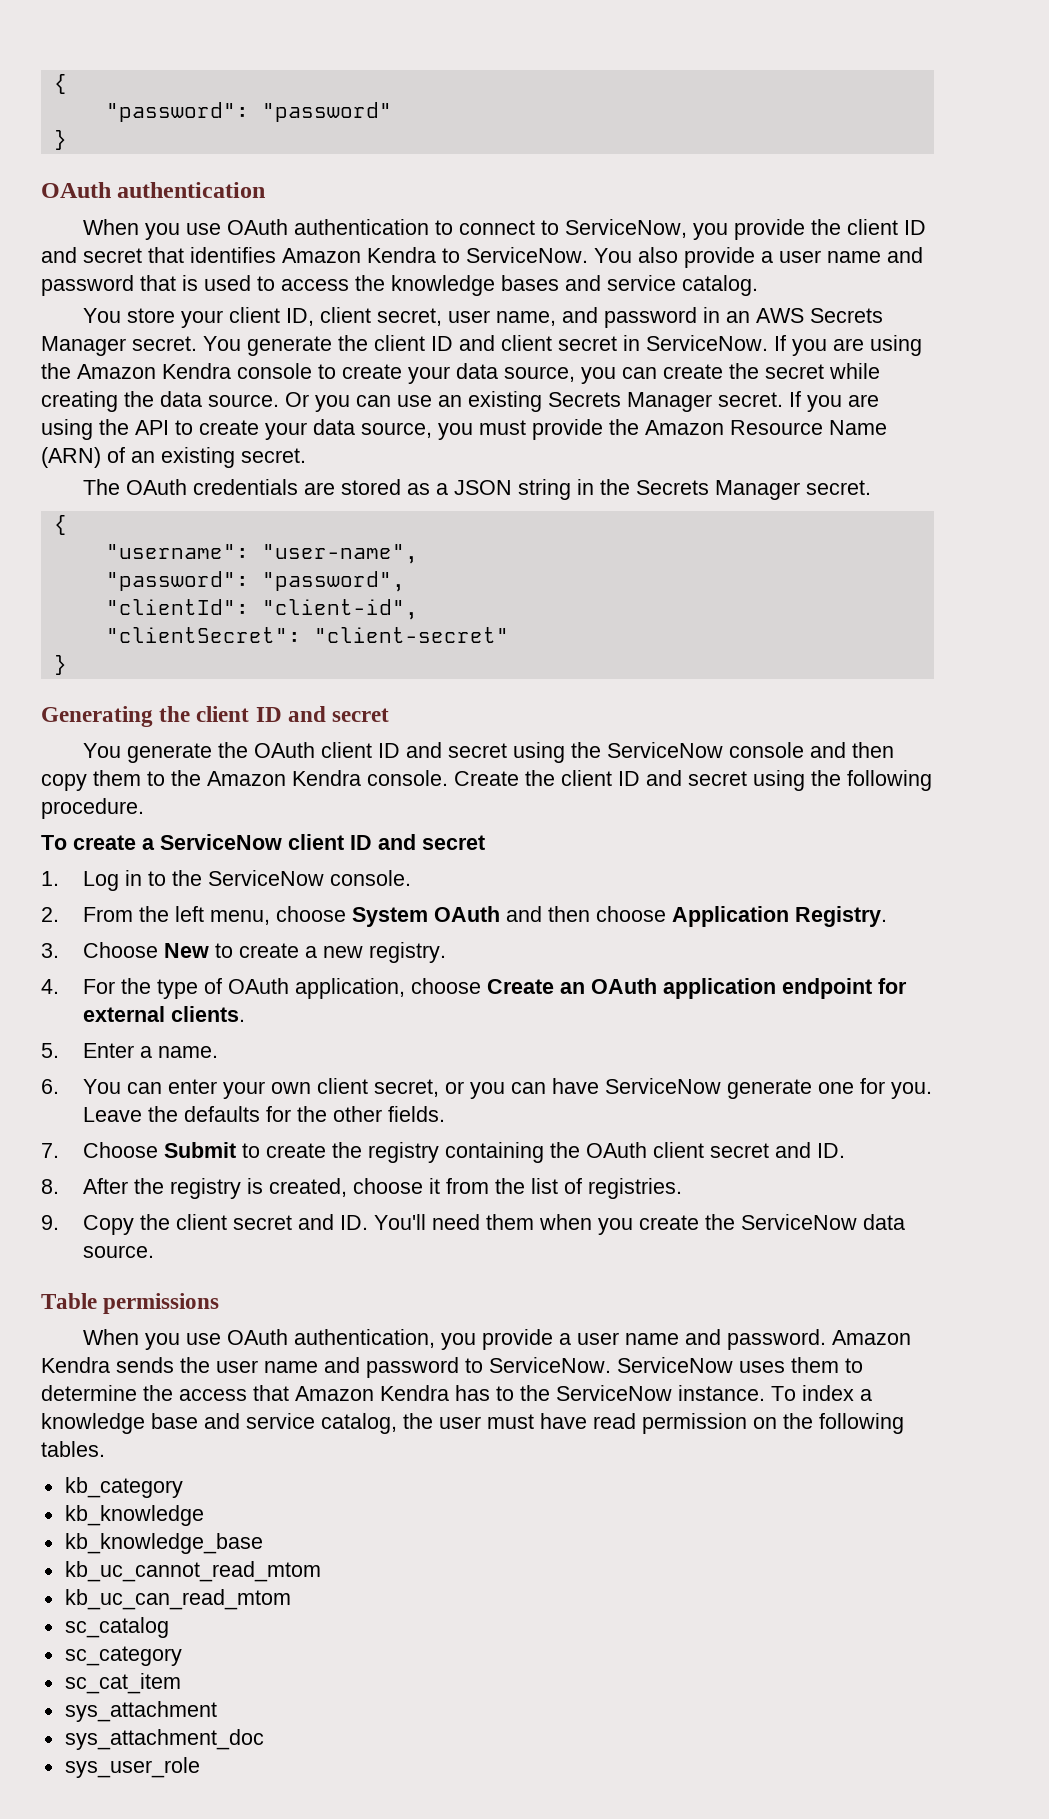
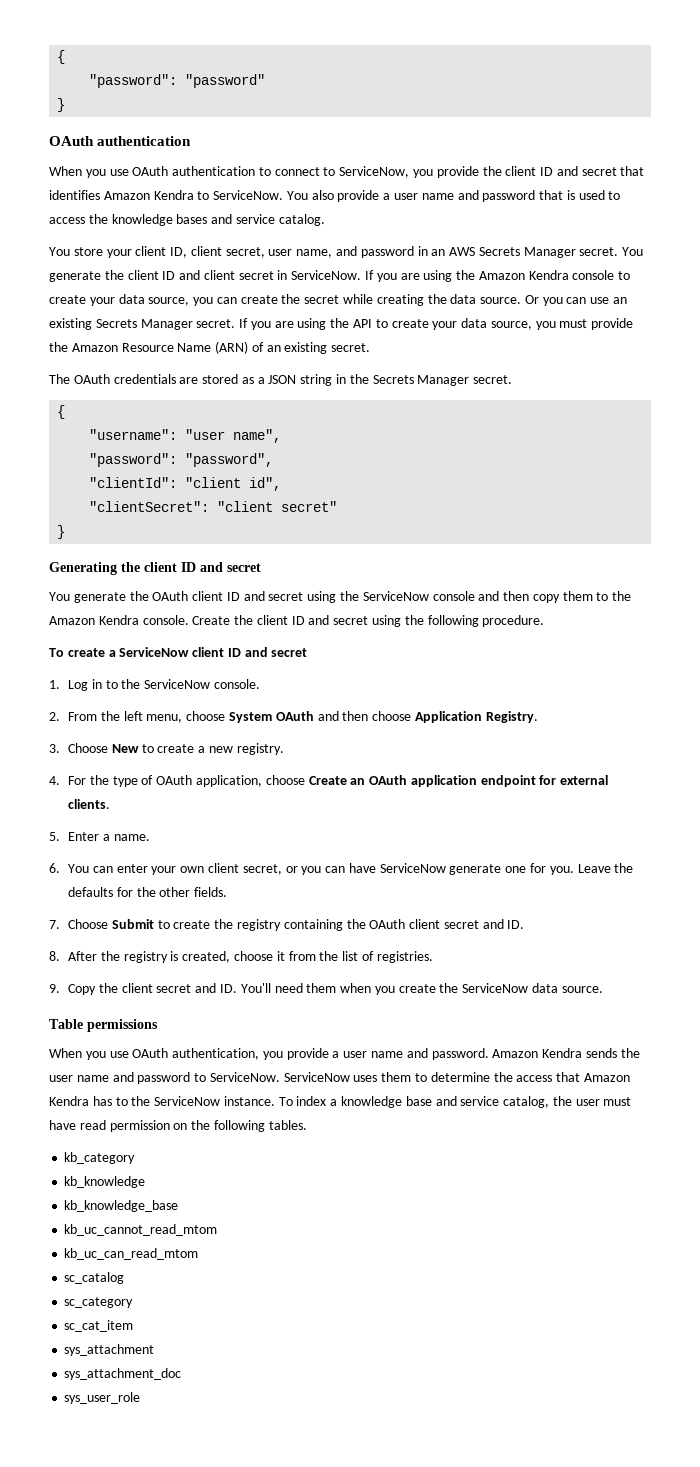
- "username": "user-name",
+ "username": "user name",
- "clientId": "client-id",
+ "clientId": "client id",
- "clientSecret": "client-secret"
+ "clientSecret": "client secret"

